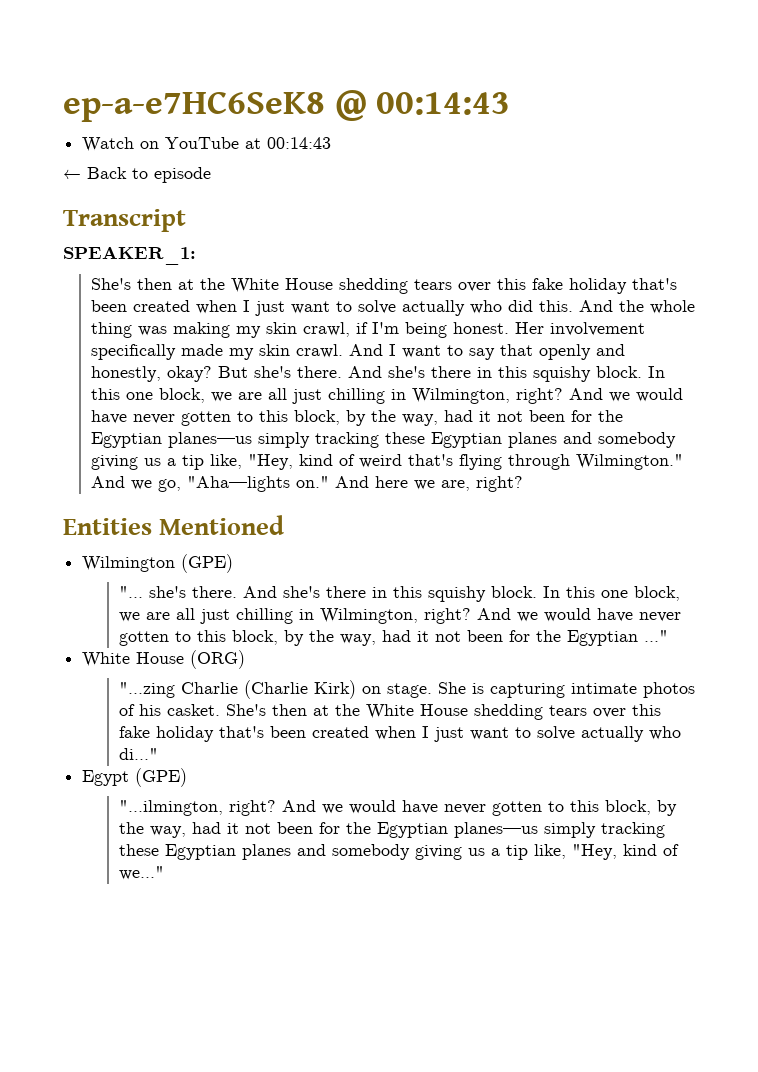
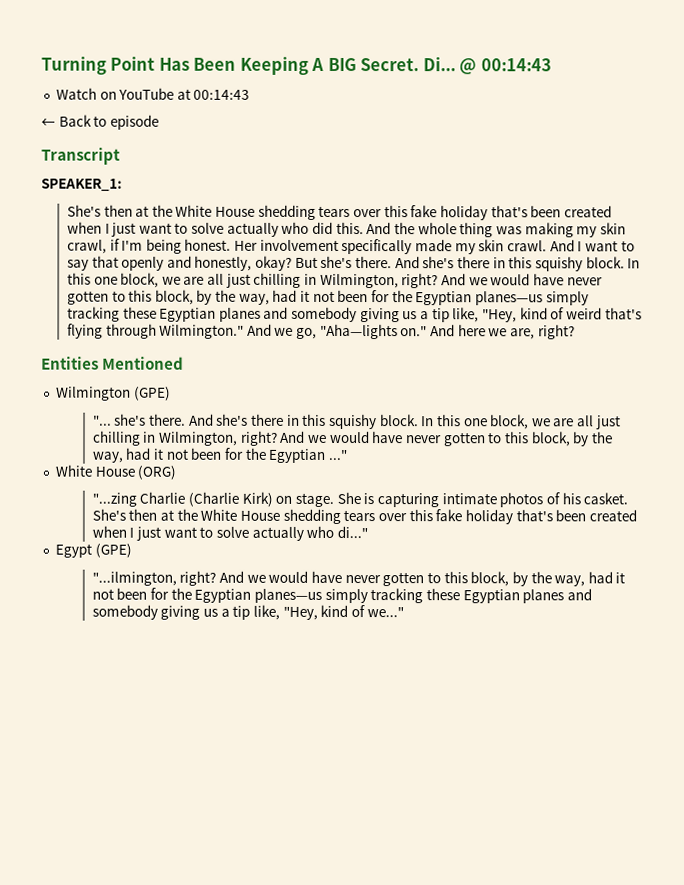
- ep-a-e7HC6SeK8 @ 00:14:43
+ Turning Point Has Been Keeping A BIG Secret. Di... @ 00:14:43

